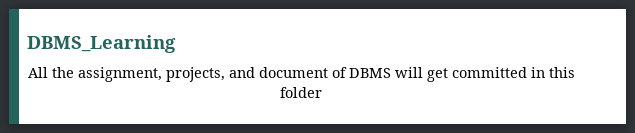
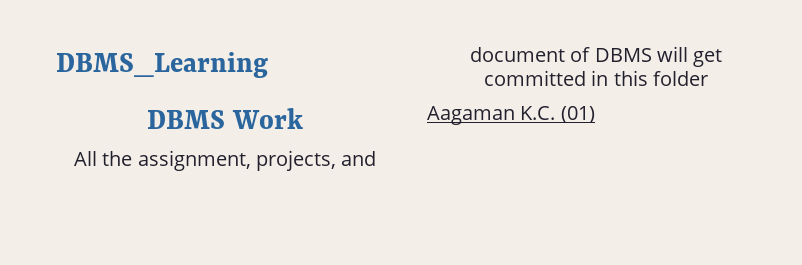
+ DBMS Work
+ Aagaman K.C. (01)

